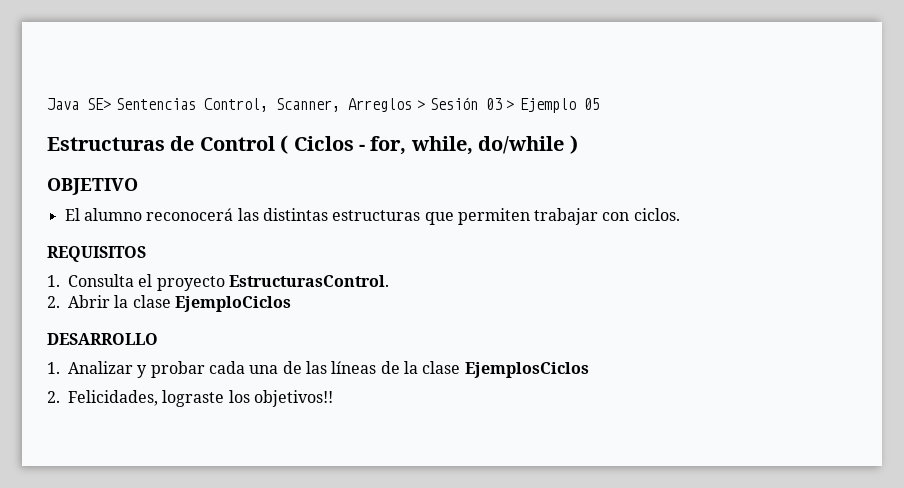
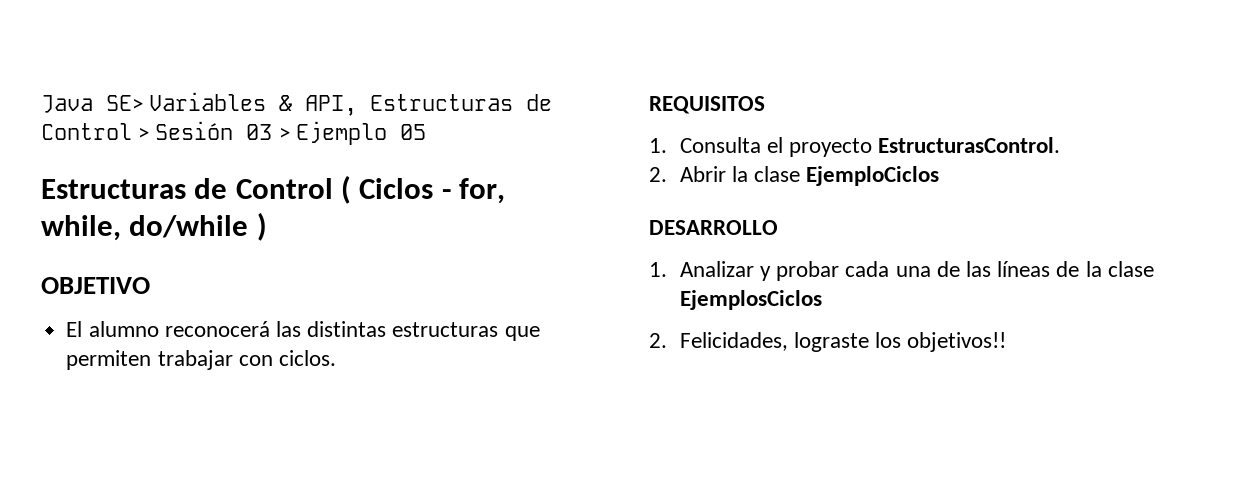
- Java SE> Sentencias Control, Scanner, Arreglos > Sesión 03 > Ejemplo 05
+ Java SE> Variables & API, Estructuras de Control > Sesión 03 > Ejemplo 05

